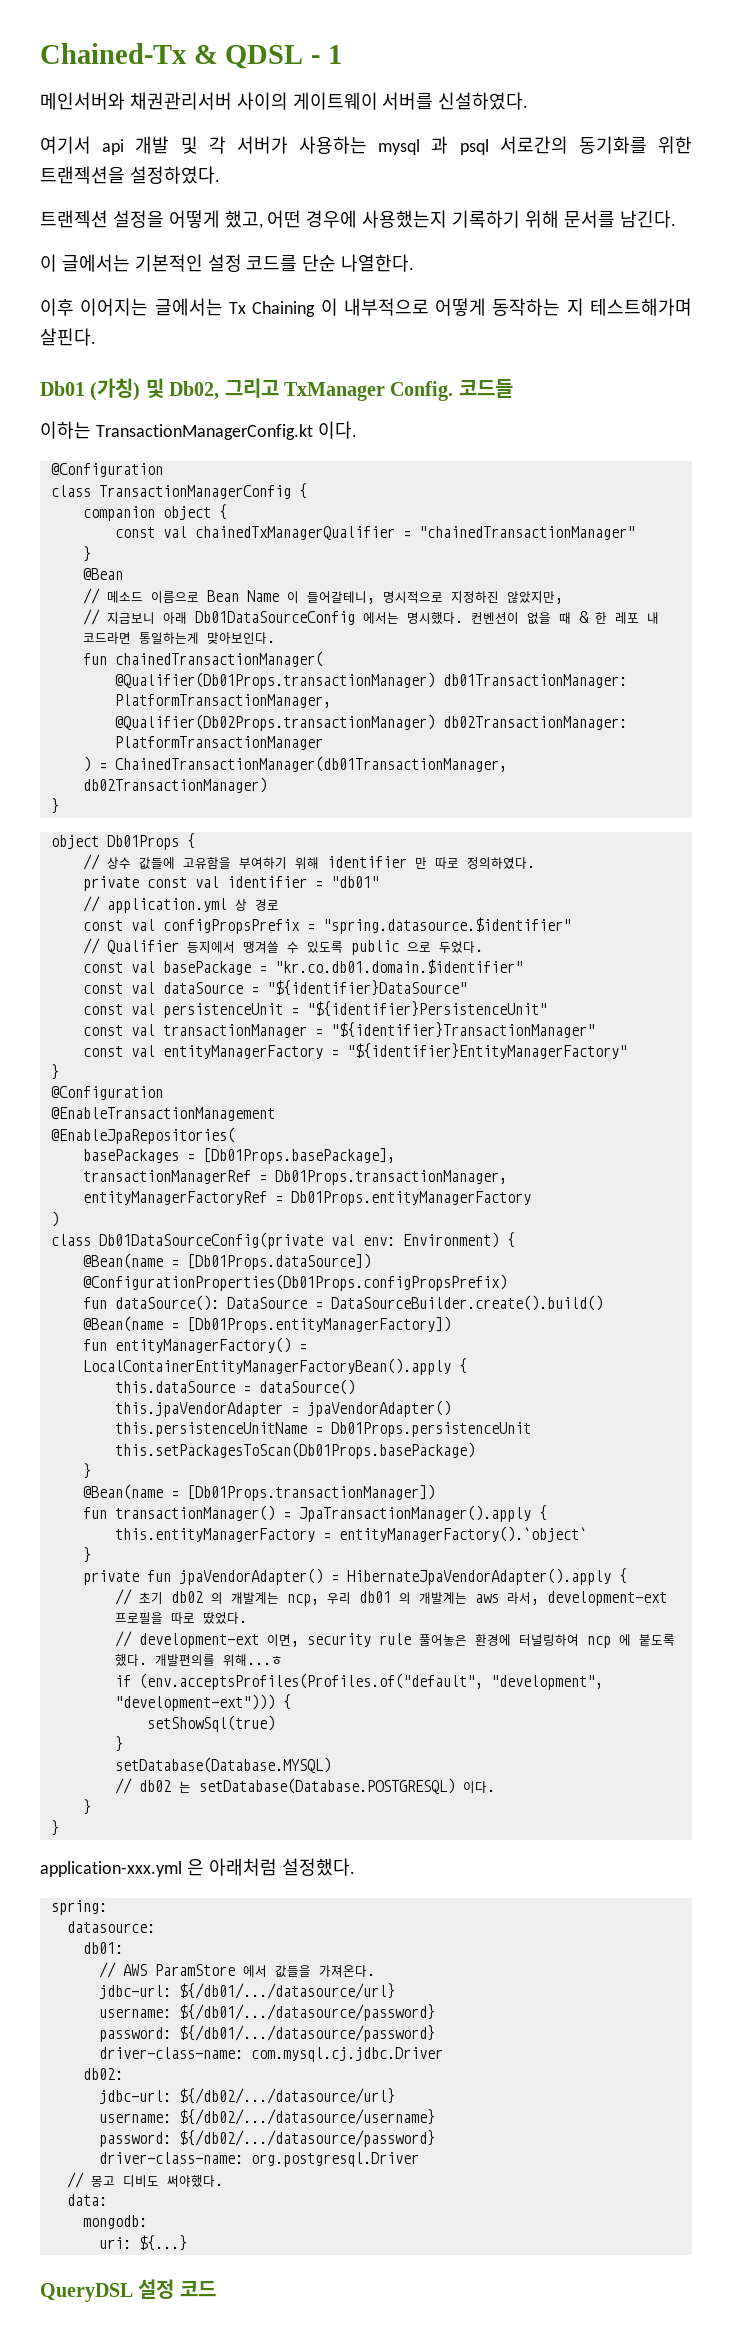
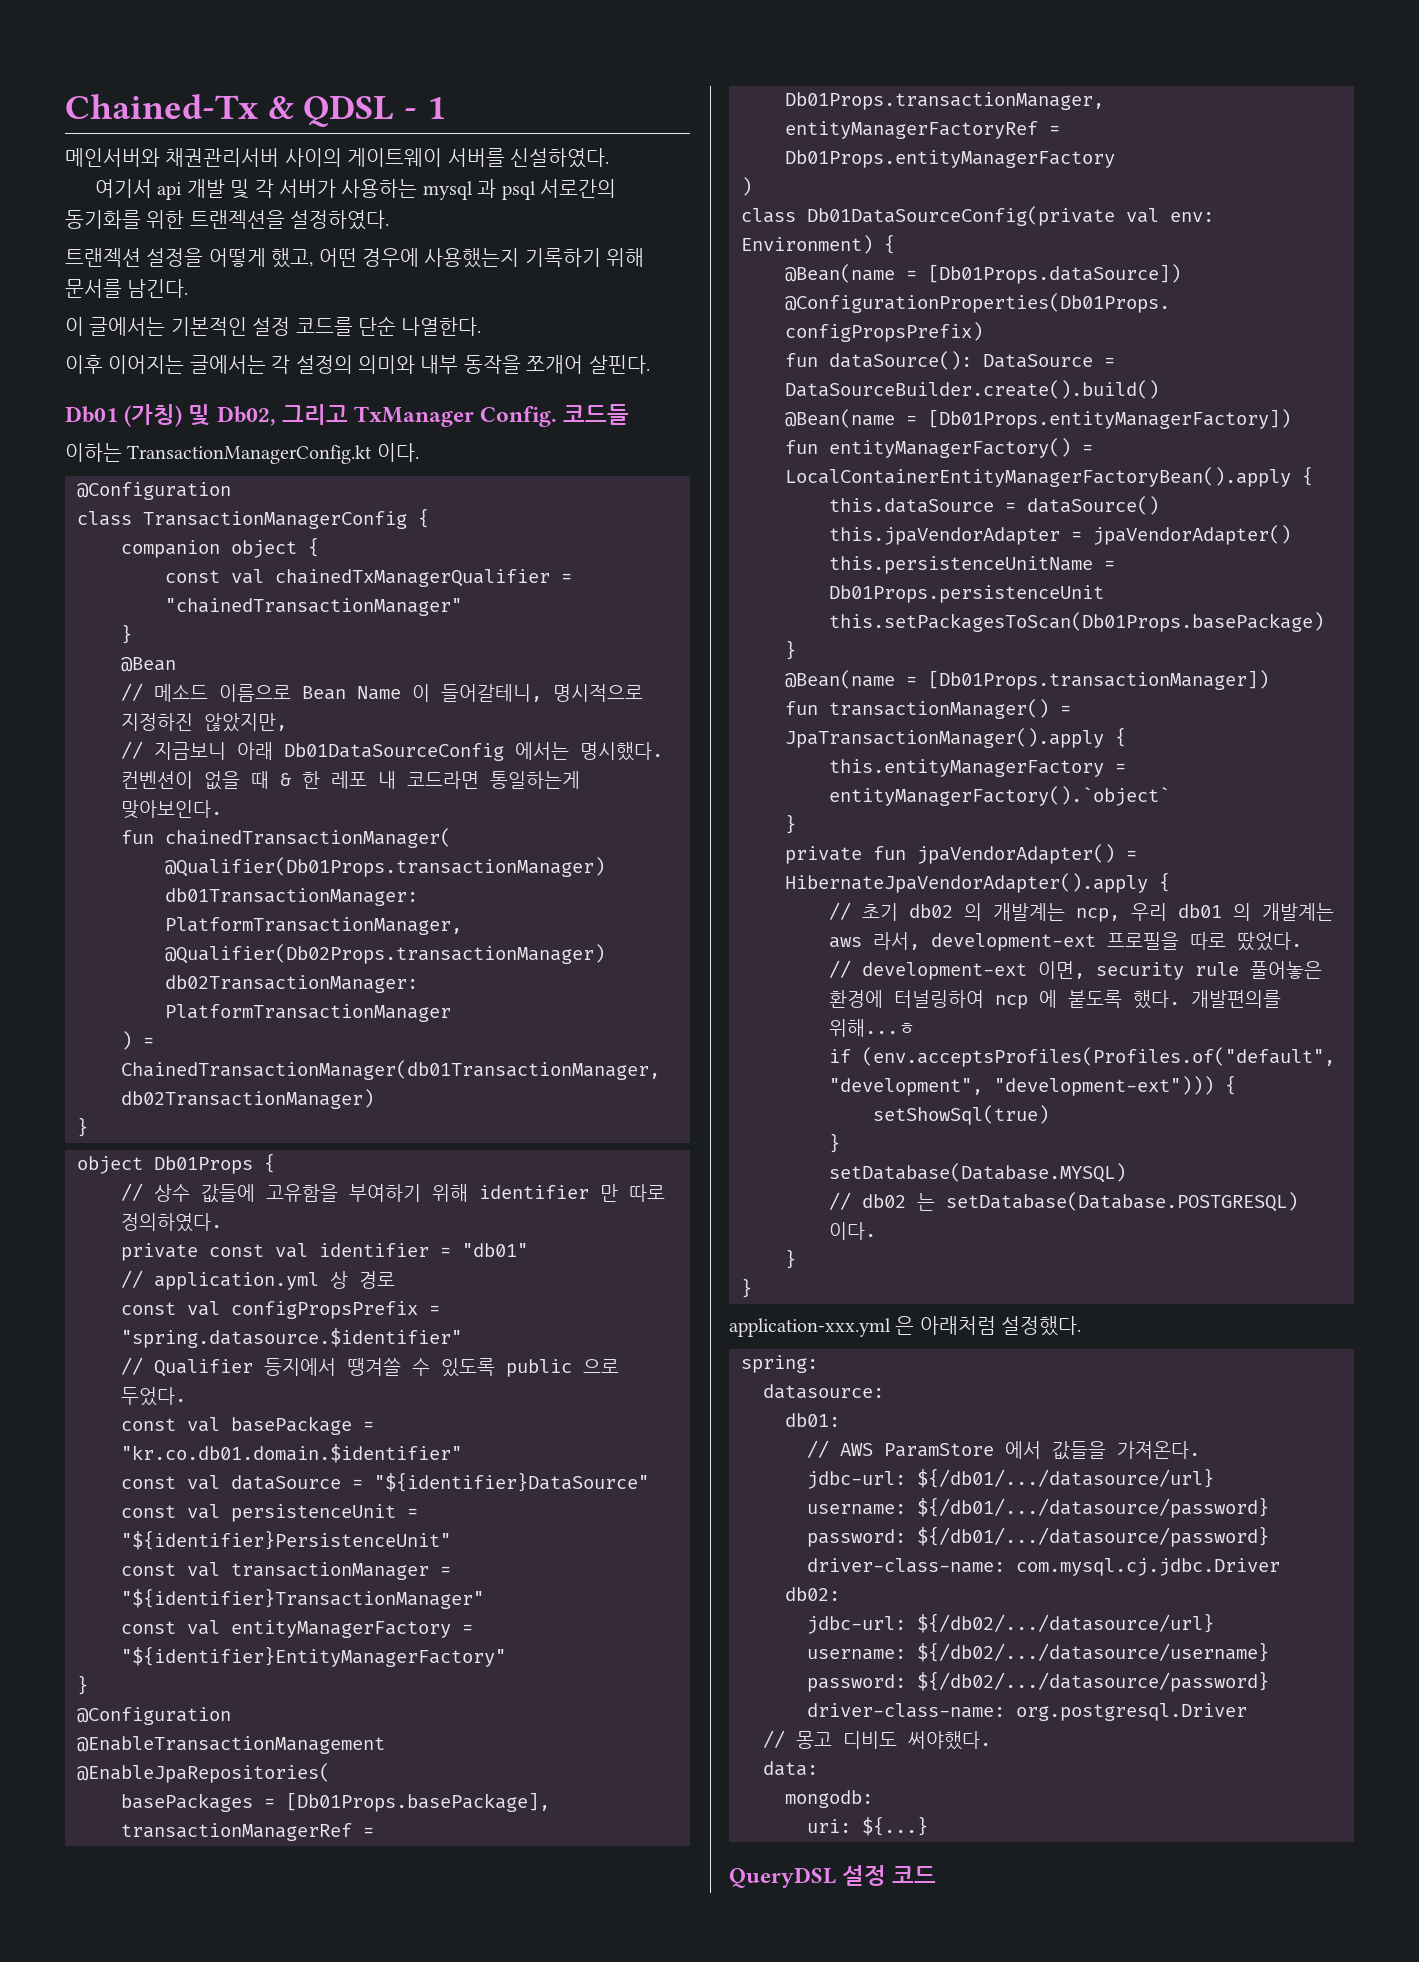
- 이후 이어지는 글에서는 Tx Chaining 이 내부적으로 어떻게 동작하는 지 테스트해가며 살핀다.
+ 이후 이어지는 글에서는 각 설정의 의미와 내부 동작을 쪼개어 살핀다.

